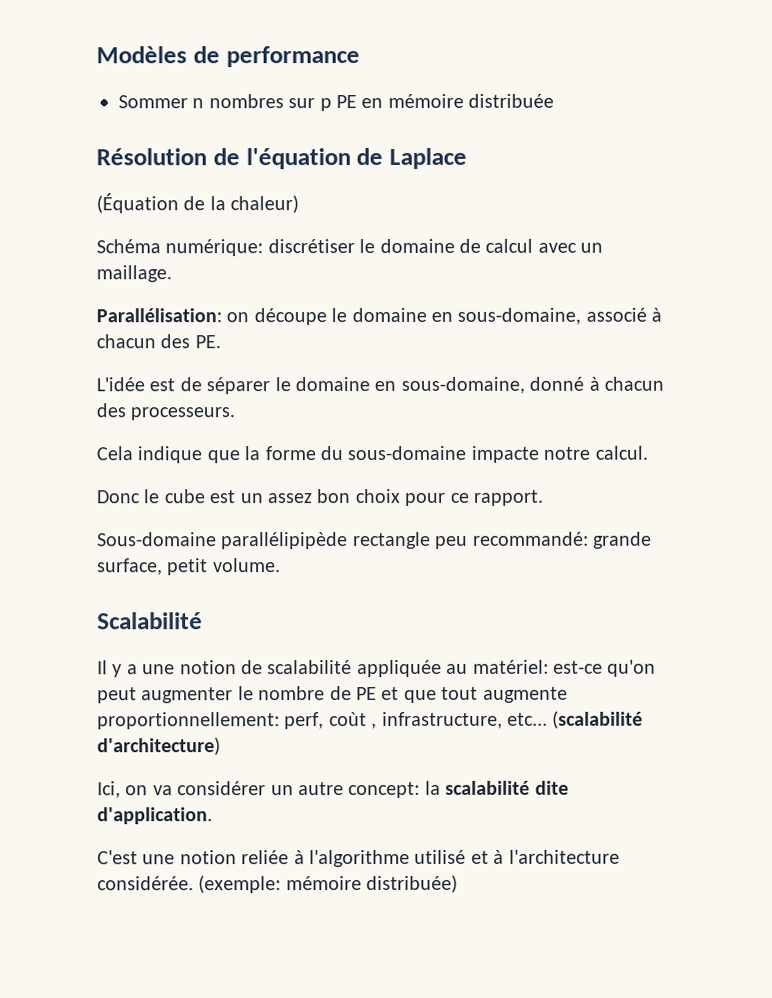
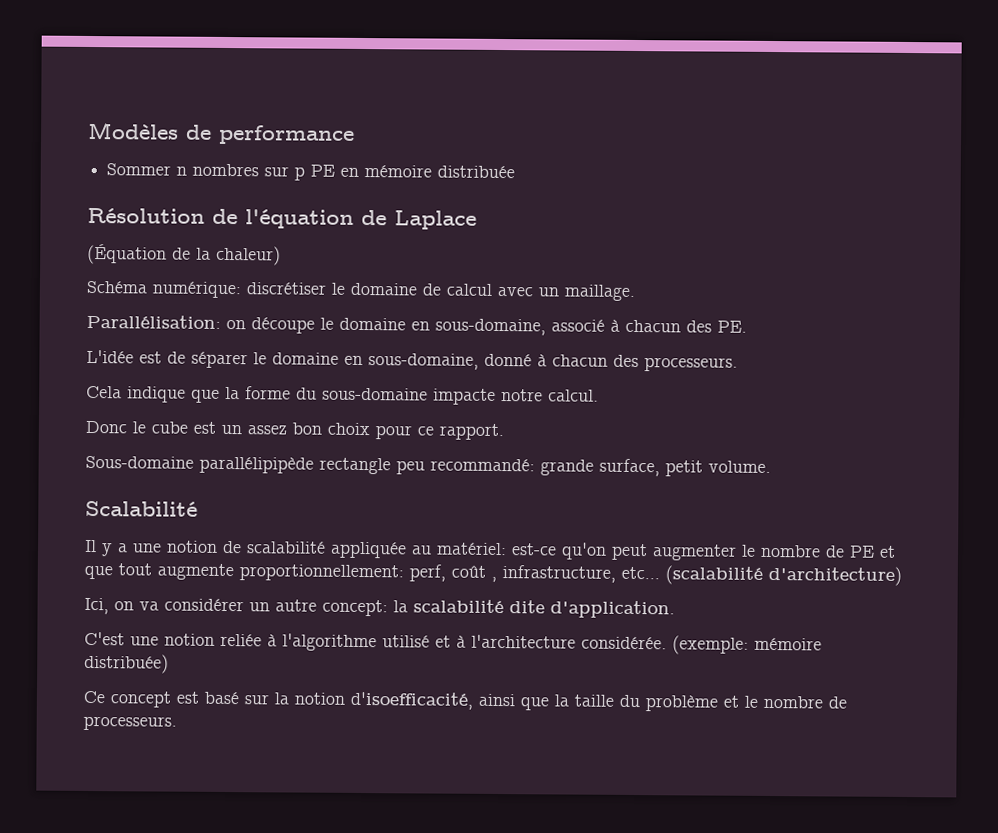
- Il y a une notion de scalabilité appliquée au matériel: est-ce qu'on peut augmenter le nombre de PE et que tout augmente proportionnellement: perf, coùt , infrastructure, etc...
+ Il y a une notion de scalabilité appliquée au matériel: est-ce qu'on peut augmenter le nombre de PE et que tout augmente proportionnellement: perf, coût , infrastructure, etc...
+ Ce concept est basé sur la notion d'isoefficacité, ainsi que la taille du problème et le nombre de processeurs.

